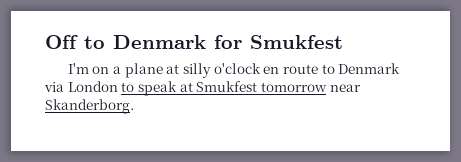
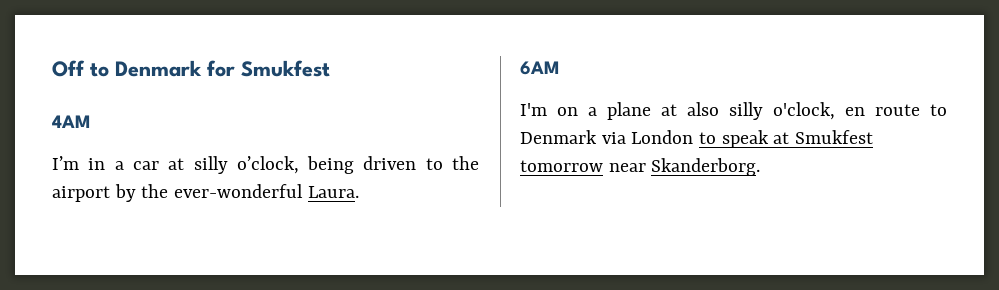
+ 4AM
+ I’m in a car at silly o’clock, being driven to the airport by the ever-wonderful Laura.
+ 6AM
- I'm on a plane at silly o'clock en route to Denmark via London to speak at Smukfest tomorrow near Skanderborg.
+ I'm on a plane at also silly o'clock, en route to Denmark via London to speak at Smukfest tomorrow near Skanderborg.

